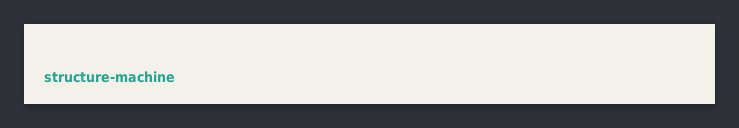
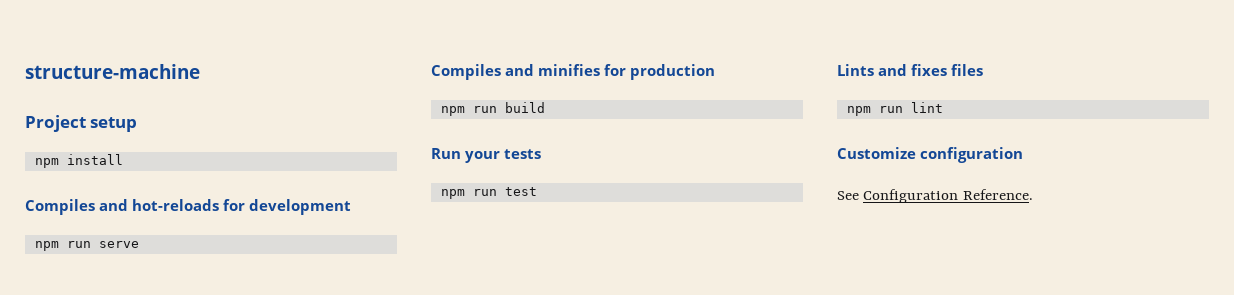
+ Project setup
+ npm install
+ Compiles and hot-reloads for development
+ npm run serve
+ Compiles and minifies for production
+ npm run build
+ Run your tests
+ npm run test
+ Lints and fixes files
+ npm run lint
+ Customize configuration
+ See Configuration Reference.

